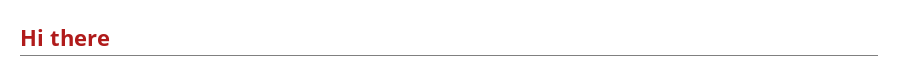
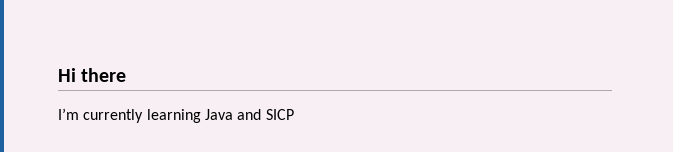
+ I’m currently learning Java and SICP

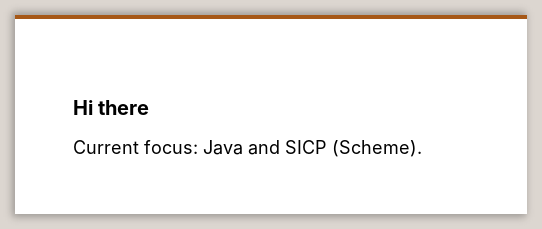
- I’m currently learning Java and SICP
+ Current focus: Java and SICP (Scheme).

